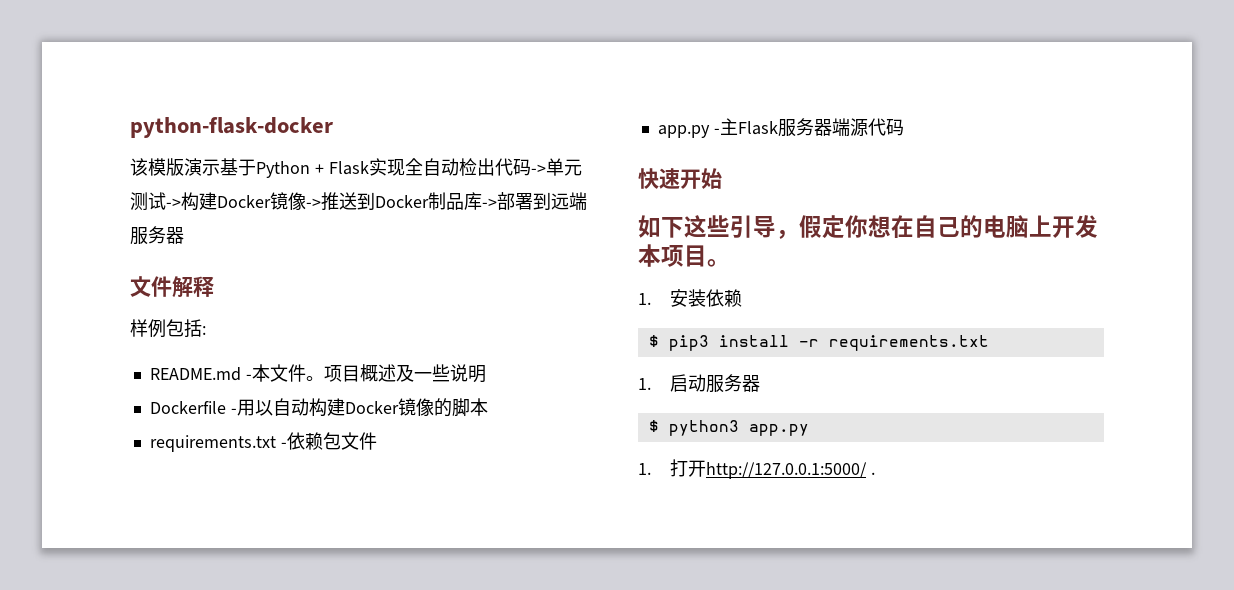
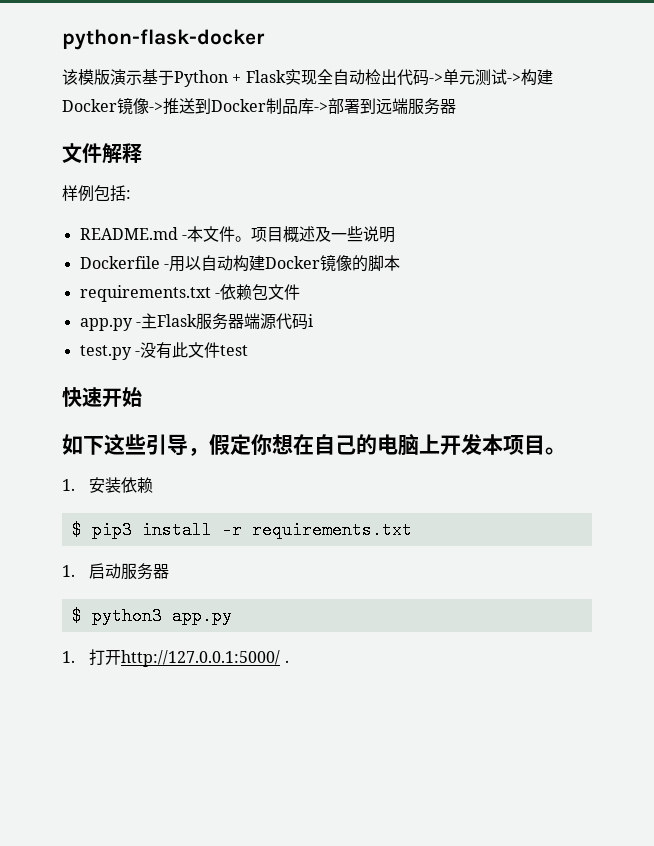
- app.py -主Flask服务器端源代码
+ app.py -主Flask服务器端源代码i
+ test.py -没有此文件test

